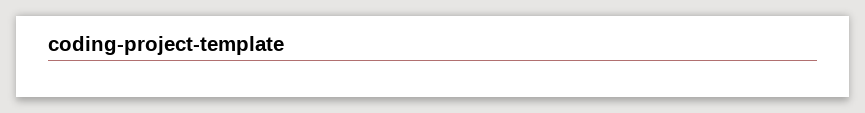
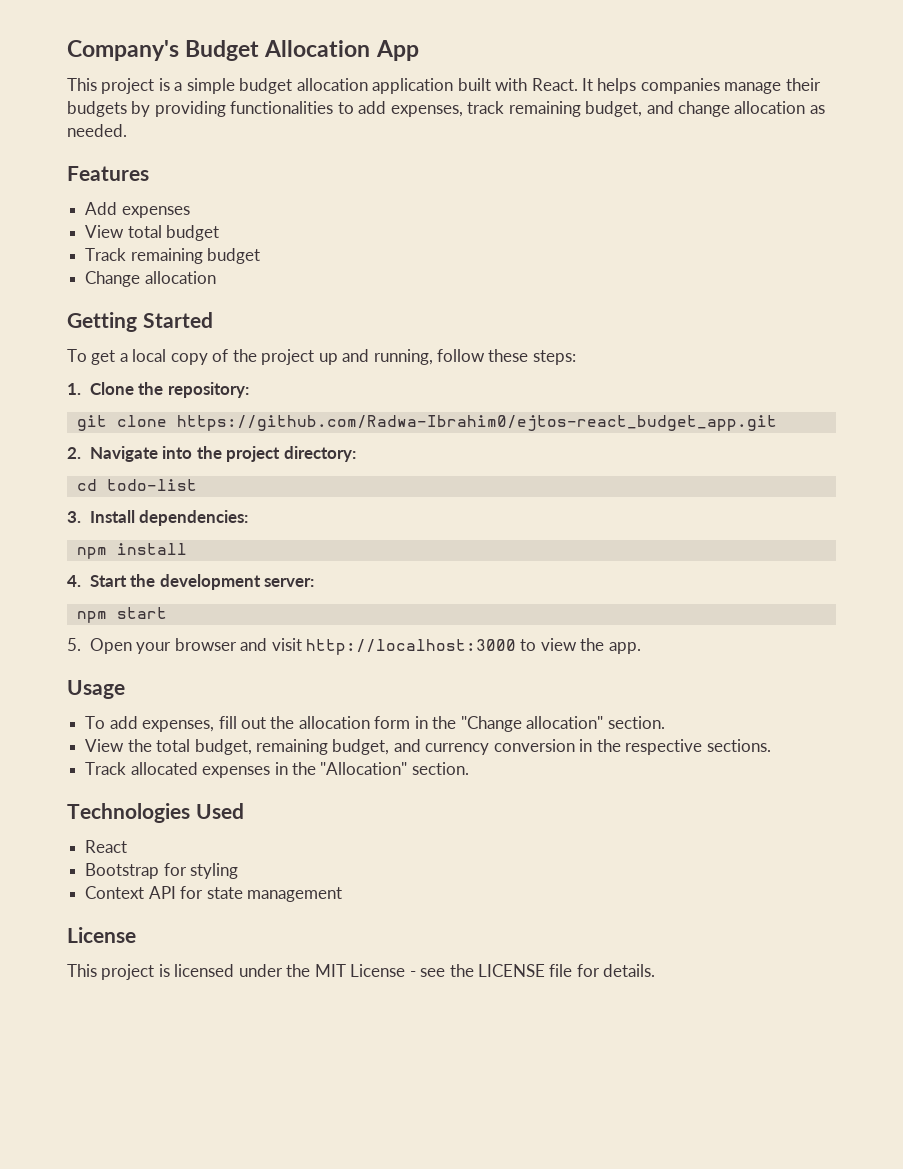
- coding-project-template
+ Company's Budget Allocation App
+ This project is a simple budget allocation application built with React. It helps companies manage their budgets by providing functionalities to add expenses, track remaining budget, and change allocation as needed.
+ Features
+ Add expenses
+ View total budget
+ Track remaining budget
+ Change allocation
+ Getting Started
+ To get a local copy of the project up and running, follow these steps:
+ 1. Clone the repository:
+ git clone https://github.com/Radwa-Ibrahim0/ejtos-react_budget_app.git
+ 2. Navigate into the project directory:
+ cd todo-list
+ 3. Install dependencies:
+ npm install
+ 4. Start the development server:
+ npm start
+ 5. Open your browser and visit http://localhost:3000 to view the app.
+ Usage
+ To add expenses, fill out the allocation form in the "Change allocation" section.
+ View the total budget, remaining budget, and currency conversion in the respective sections.
+ Track allocated expenses in the "Allocation" section.
+ Technologies Used
+ React
+ Bootstrap for styling
+ Context API for state management
+ License
+ This project is licensed under the MIT License - see the LICENSE file for details.

